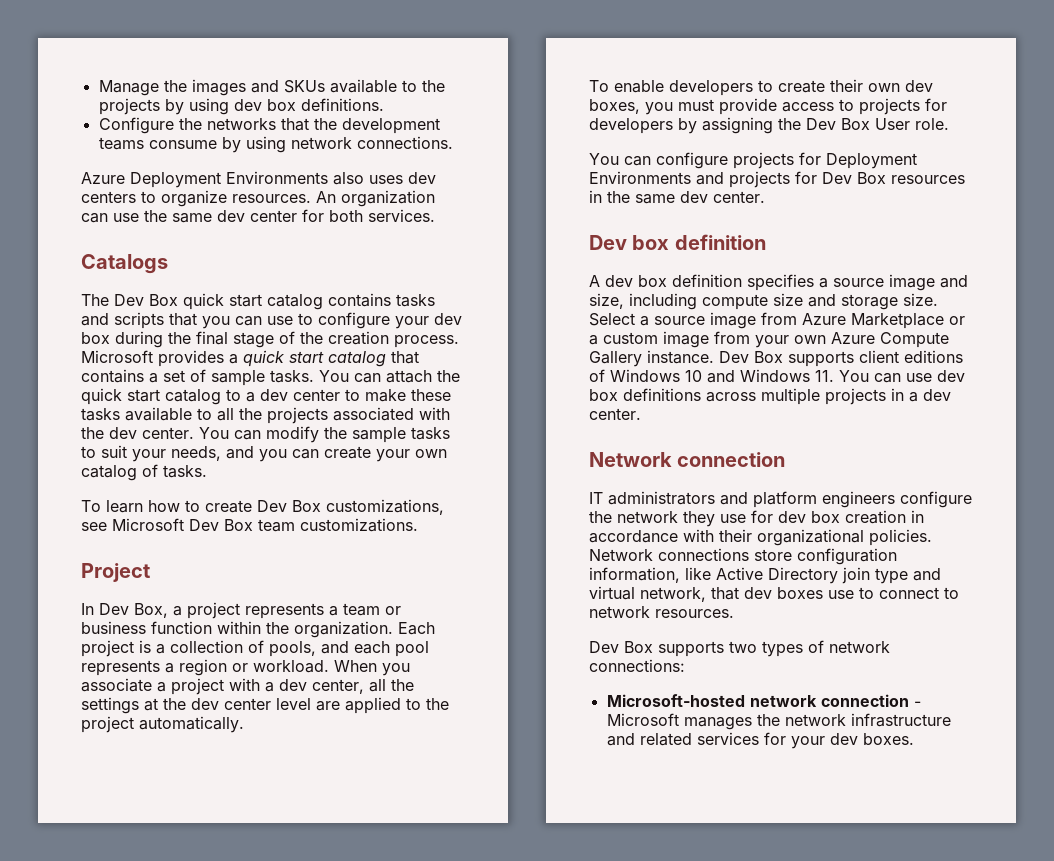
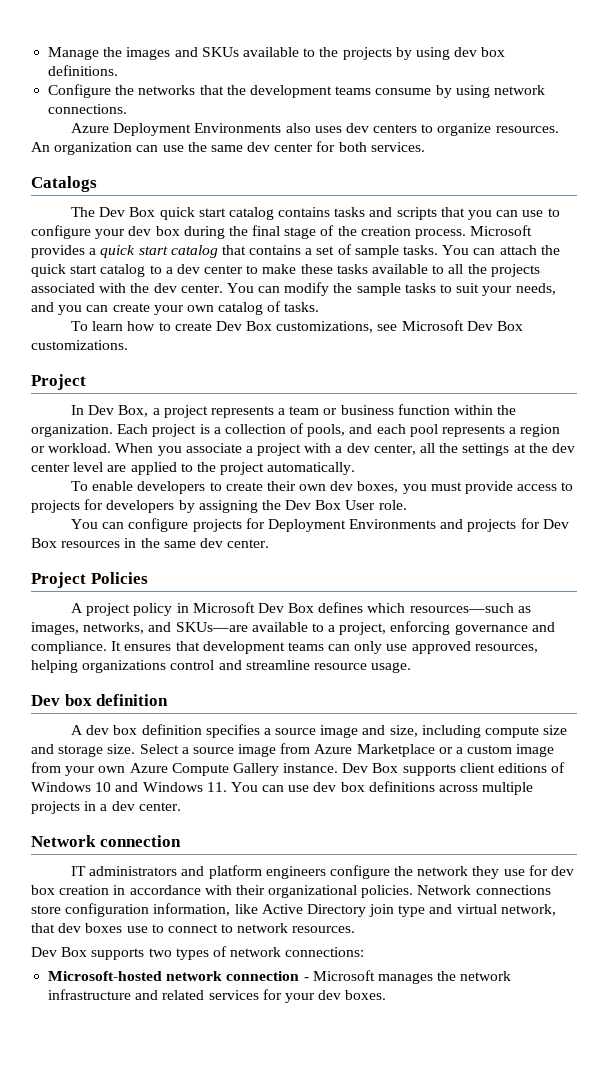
- To learn how to create Dev Box customizations, see Microsoft Dev Box team customizations.
+ To learn how to create Dev Box customizations, see Microsoft Dev Box customizations.
+ Project Policies
+ A project policy in Microsoft Dev Box defines which resources—such as images, networks, and SKUs—are available to a project, enforcing governance and compliance. It ensures that development teams can only use approved resources, helping organizations control and streamline resource usage.

